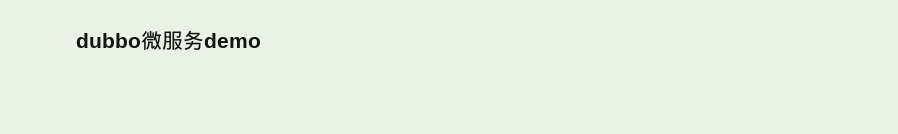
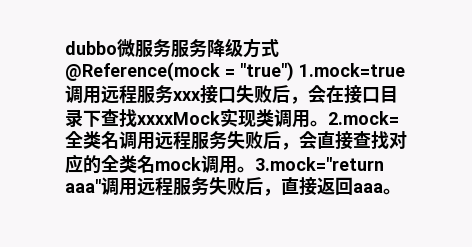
- dubbo微服务demo
+ dubbo微服务服务降级方式@Reference(mock = "true") 1.mock=true调用远程服务xxx接口失败后，会在接口目录下查找xxxxMock实现类调用。2.mock=全类名调用远程服务失败后，会直接查找对应的全类名mock调用。3.mock="return aaa"调用远程服务失败后，直接返回aaa。

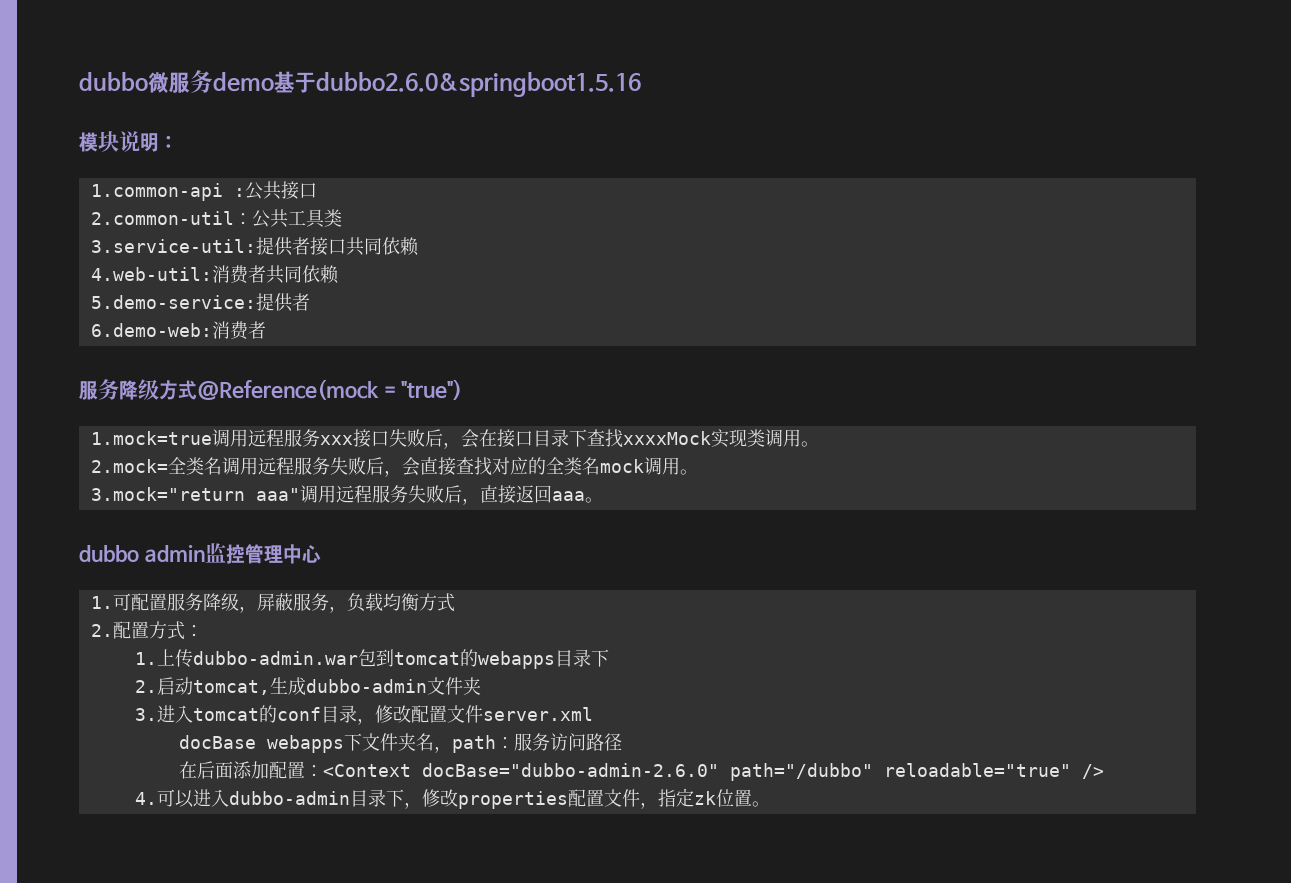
- dubbo微服务服务降级方式@Reference(mock = "true") 1.mock=true调用远程服务xxx接口失败后，会在接口目录下查找xxxxMock实现类调用。2.mock=全类名调用远程服务失败后，会直接查找对应的全类名mock调用。3.mock="return aaa"调用远程服务失败后，直接返回aaa。
+ dubbo微服务demo基于dubbo2.6.0&springboot1.5.16
+ 模块说明：
+ 1.common-api :公共接口
+ 2.common-util：公共工具类
+ 3.service-util:提供者接口共同依赖
+ 4.web-util:消费者共同依赖
+ 5.demo-service:提供者
+ 6.demo-web:消费者
+ 服务降级方式@Reference(mock = "true")
+ 1.mock=true调用远程服务xxx接口失败后，会在接口目录下查找xxxxMock实现类调用。
+ 2.mock=全类名调用远程服务失败后，会直接查找对应的全类名mock调用。
+ 3.mock="return aaa"调用远程服务失败后，直接返回aaa。
+ dubbo admin监控管理中心
+ 1.可配置服务降级，屏蔽服务，负载均衡方式
+ 2.配置方式：
+ 1.上传dubbo-admin.war包到tomcat的webapps目录下
+ 2.启动tomcat,生成dubbo-admin文件夹
+ 3.进入tomcat的conf目录，修改配置文件server.xml
+ docBase webapps下文件夹名，path：服务访问路径
+ 在后面添加配置：<Context docBase="dubbo-admin-2.6.0" path="/dubbo" reloadable="true" />
+ 4.可以进入dubbo-admin目录下，修改properties配置文件，指定zk位置。

